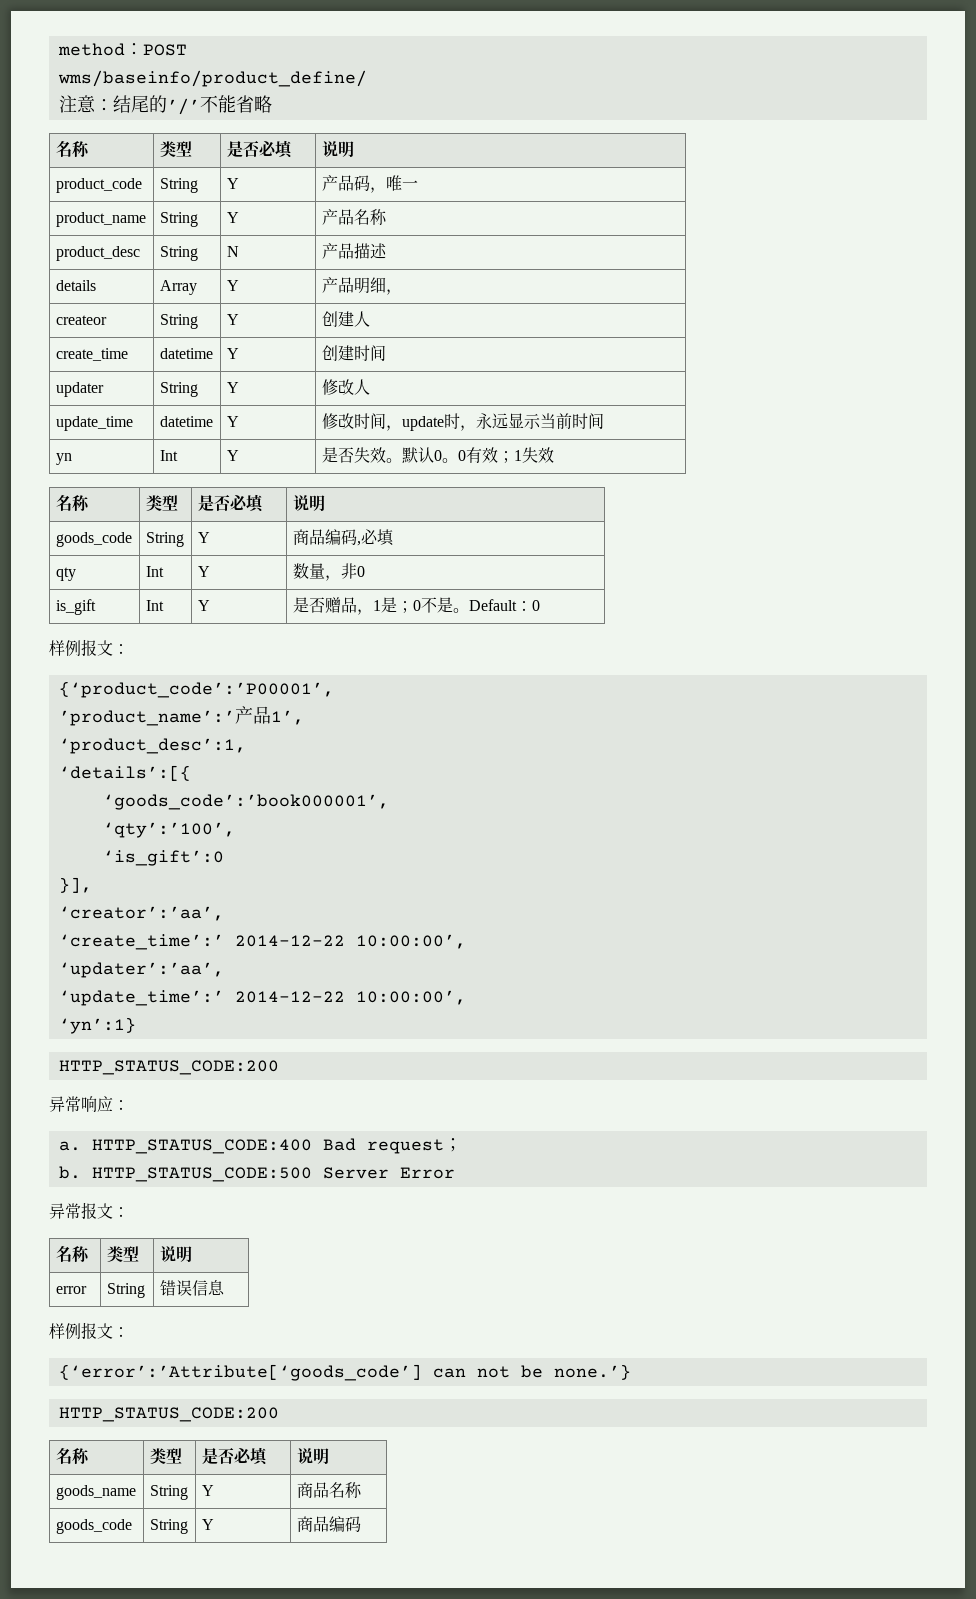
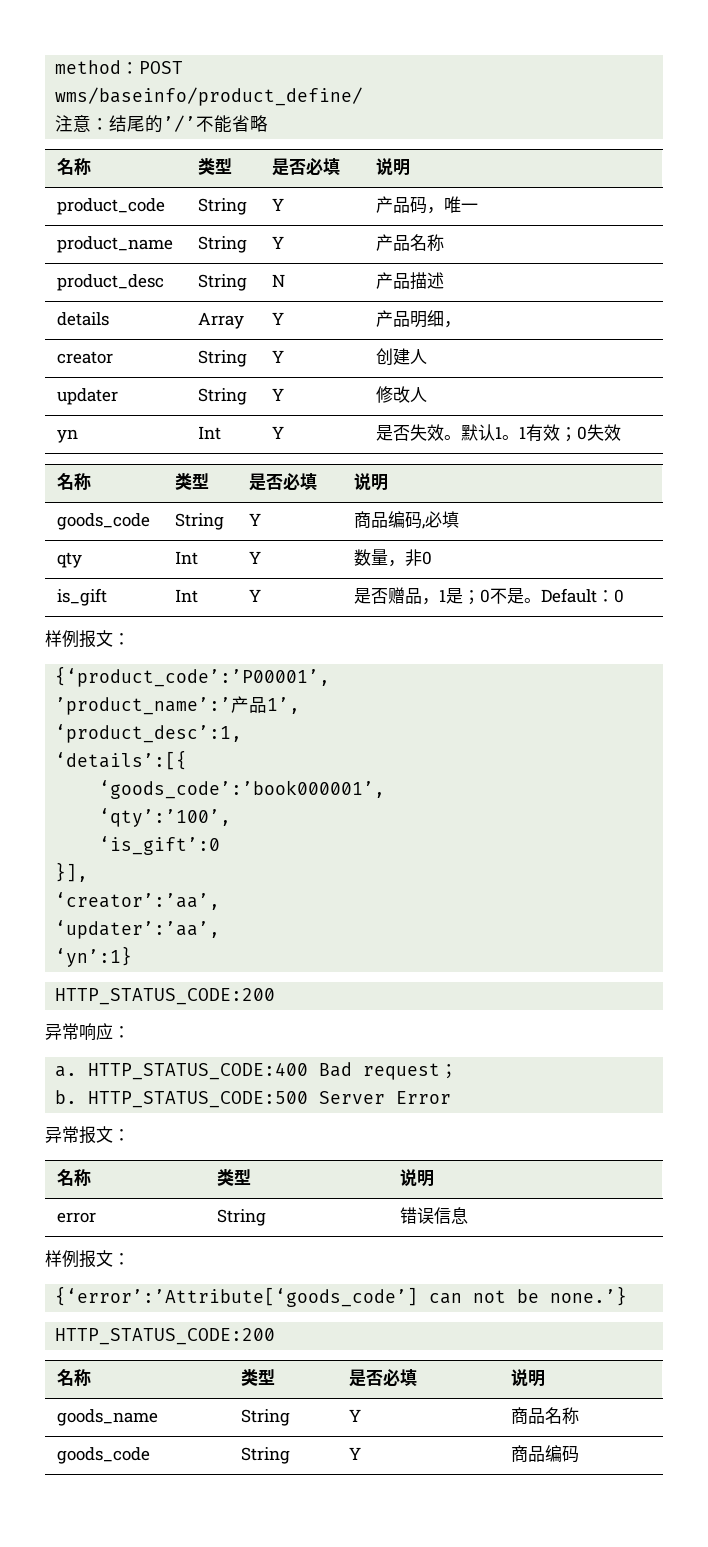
- createor | String | Y | 创建人
+ creator | String | Y | 创建人
- create_time | datetime | Y | 创建时间
- update_time | datetime | Y | 修改时间，update时，永远显示当前时间
- yn | Int | Y | 是否失效。默认0。0有效；1失效
+ yn | Int | Y | 是否失效。默认1。1有效；0失效
- ‘create_time’:’ 2014-12-22 10:00:00’,
  ‘updater’:’aa’,
- ‘update_time’:’ 2014-12-22 10:00:00’,

